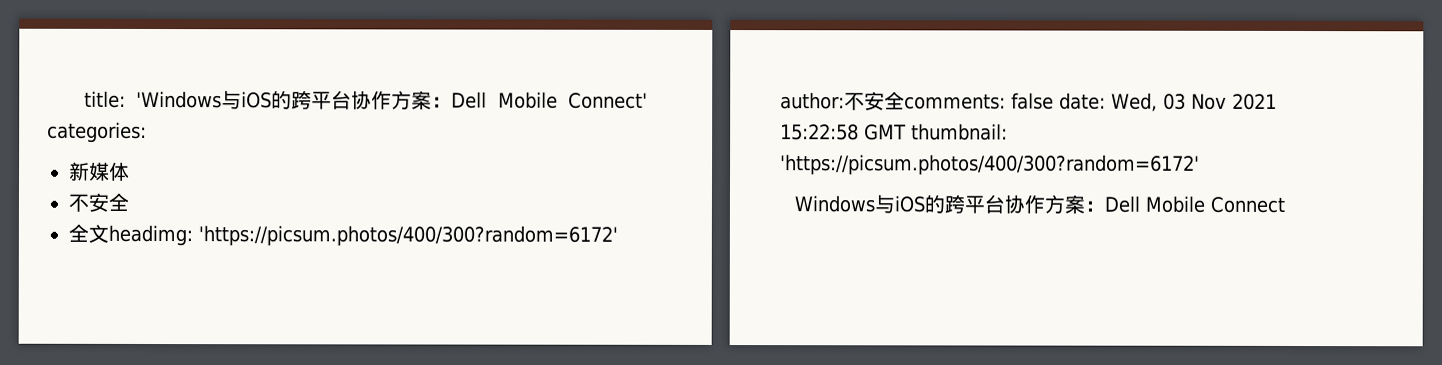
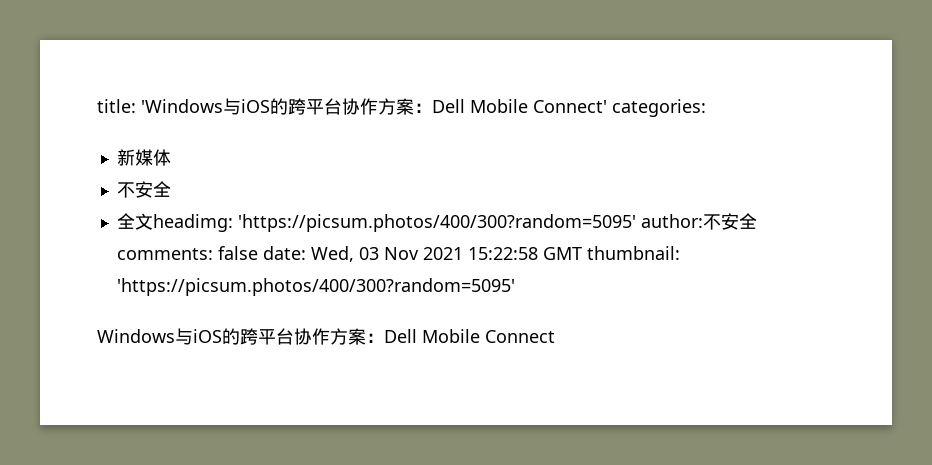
- 全文headimg: 'https://picsum.photos/400/300?random=6172' author:不安全comments: false date: Wed, 03 Nov 2021 15:22:58 GMT thumbnail: 'https://picsum.photos/400/300?random=6172'
+ 全文headimg: 'https://picsum.photos/400/300?random=5095' author:不安全comments: false date: Wed, 03 Nov 2021 15:22:58 GMT thumbnail: 'https://picsum.photos/400/300?random=5095'

